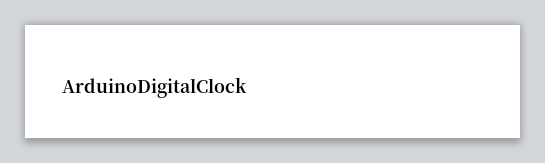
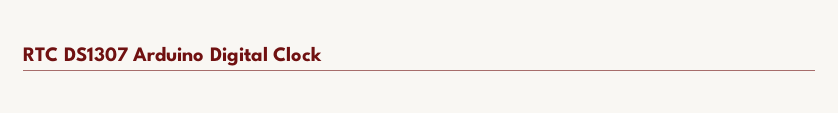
- ArduinoDigitalClock
+ RTC DS1307 Arduino Digital Clock

